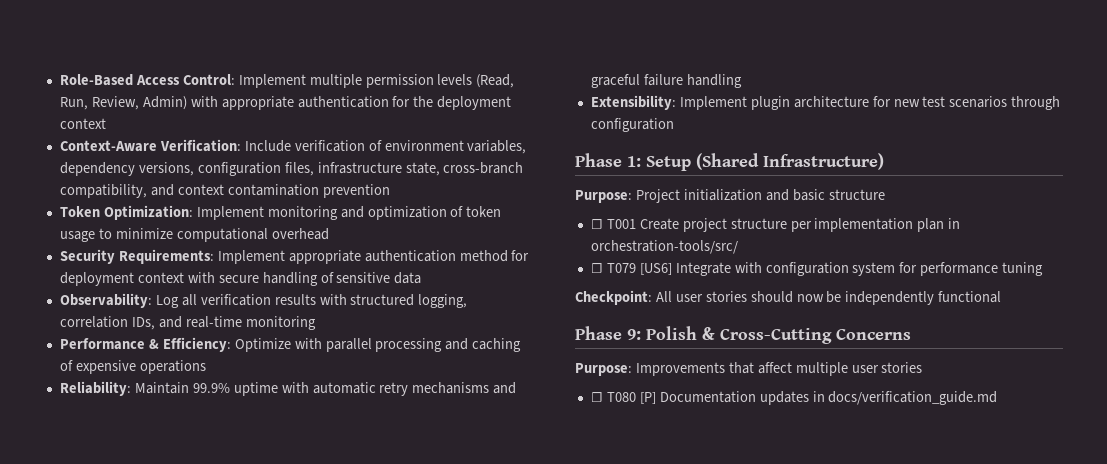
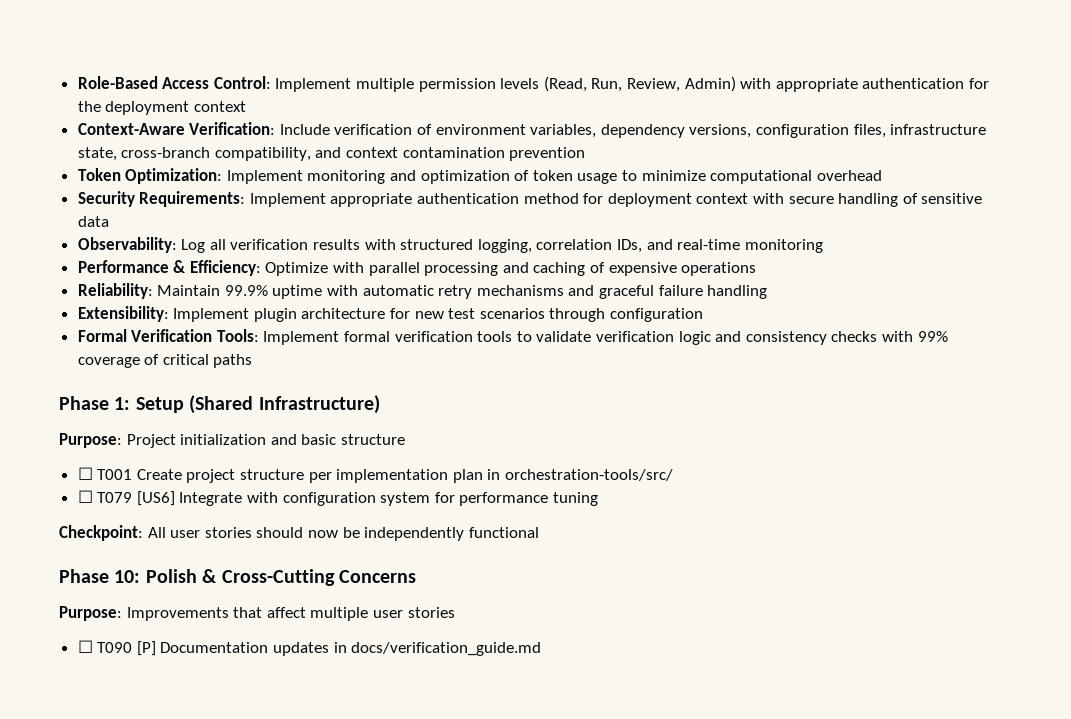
+ Formal Verification Tools: Implement formal verification tools to validate verification logic and consistency checks with 99% coverage of critical paths
- Phase 9: Polish & Cross-Cutting Concerns
+ Phase 10: Polish & Cross-Cutting Concerns
- ☐ T080 [P] Documentation updates in docs/verification_guide.md
+ ☐ T090 [P] Documentation updates in docs/verification_guide.md

